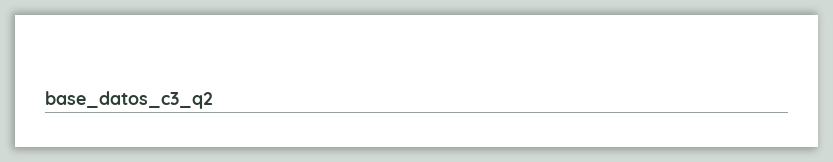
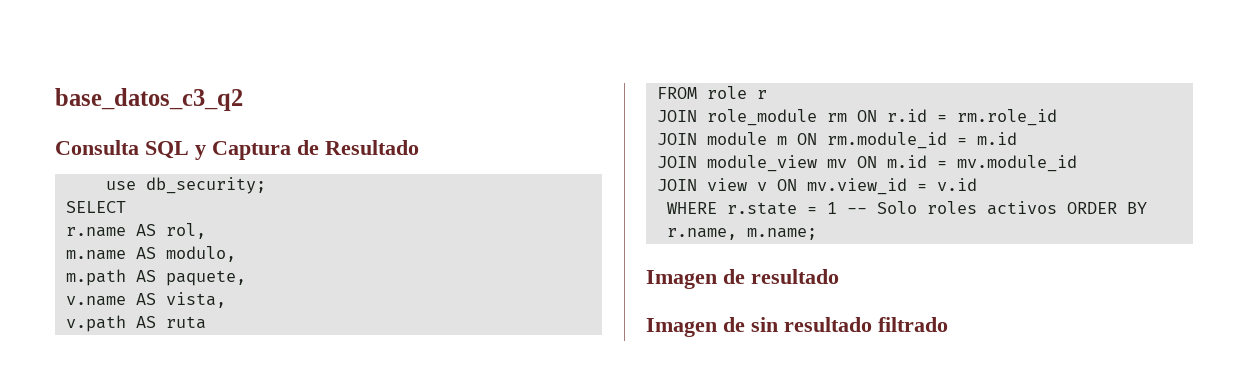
+ Consulta SQL y Captura de Resultado
+ use db_security;
+ SELECT
+ r.name AS rol,
+ m.name AS modulo,
+ m.path AS paquete,
+ v.name AS vista,
+ v.path AS ruta
+ FROM role r
+ JOIN role_module rm ON r.id = rm.role_id
+ JOIN module m ON rm.module_id = m.id
+ JOIN module_view mv ON m.id = mv.module_id
+ JOIN view v ON mv.view_id = v.id
+ WHERE r.state = 1 -- Solo roles activos ORDER BY r.name, m.name;
+ Imagen de resultado
+ Imagen de sin resultado filtrado

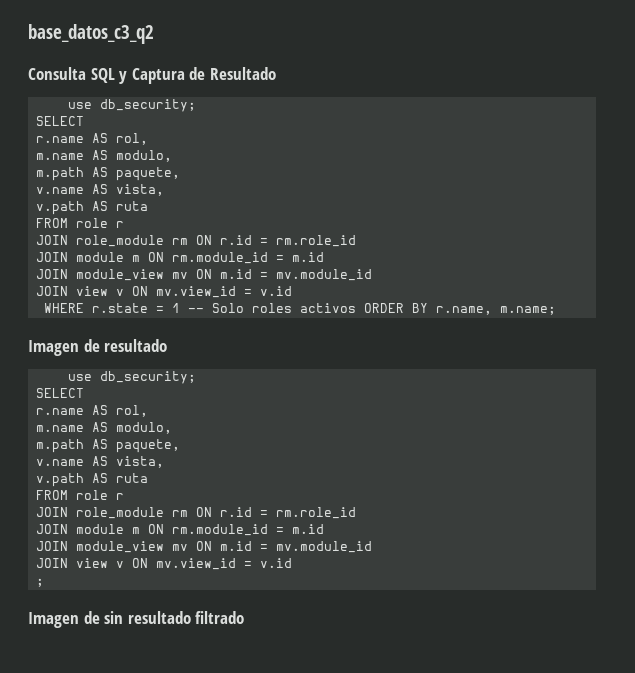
  Imagen de resultado
+ use db_security;
+ SELECT
+ r.name AS rol,
+ m.name AS modulo,
+ m.path AS paquete,
+ v.name AS vista,
+ v.path AS ruta
+ FROM role r
+ JOIN role_module rm ON r.id = rm.role_id
+ JOIN module m ON rm.module_id = m.id
+ JOIN module_view mv ON m.id = mv.module_id
+ JOIN view v ON mv.view_id = v.id
+ ;

